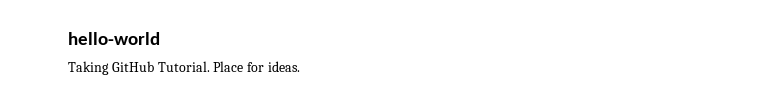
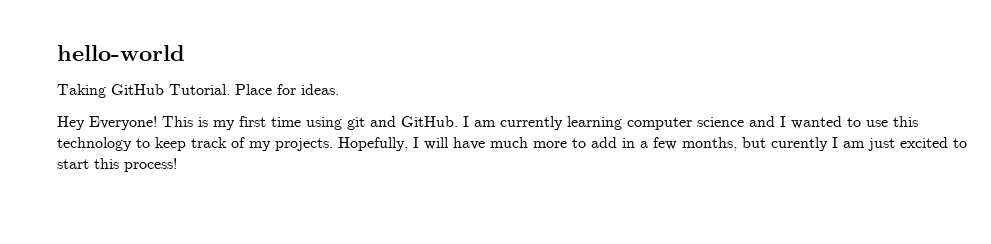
+ Hey Everyone! This is my first time using git and GitHub. I am currently learning computer science and I wanted to use this technology to keep track of my projects. Hopefully, I will have much more to add in a few months, but curently I am just excited to start this process!

